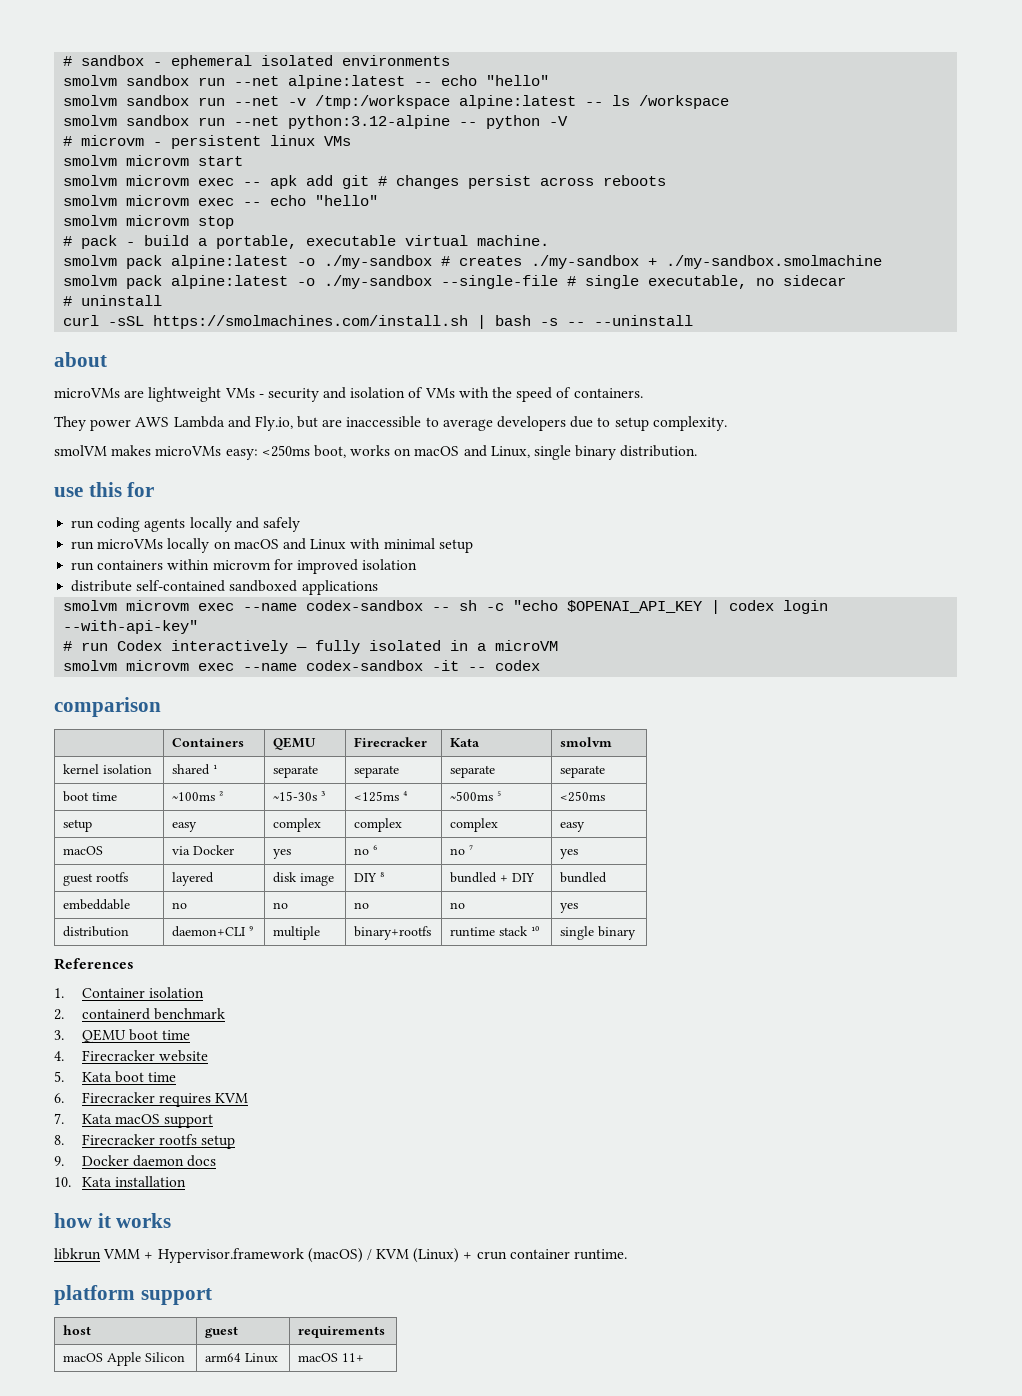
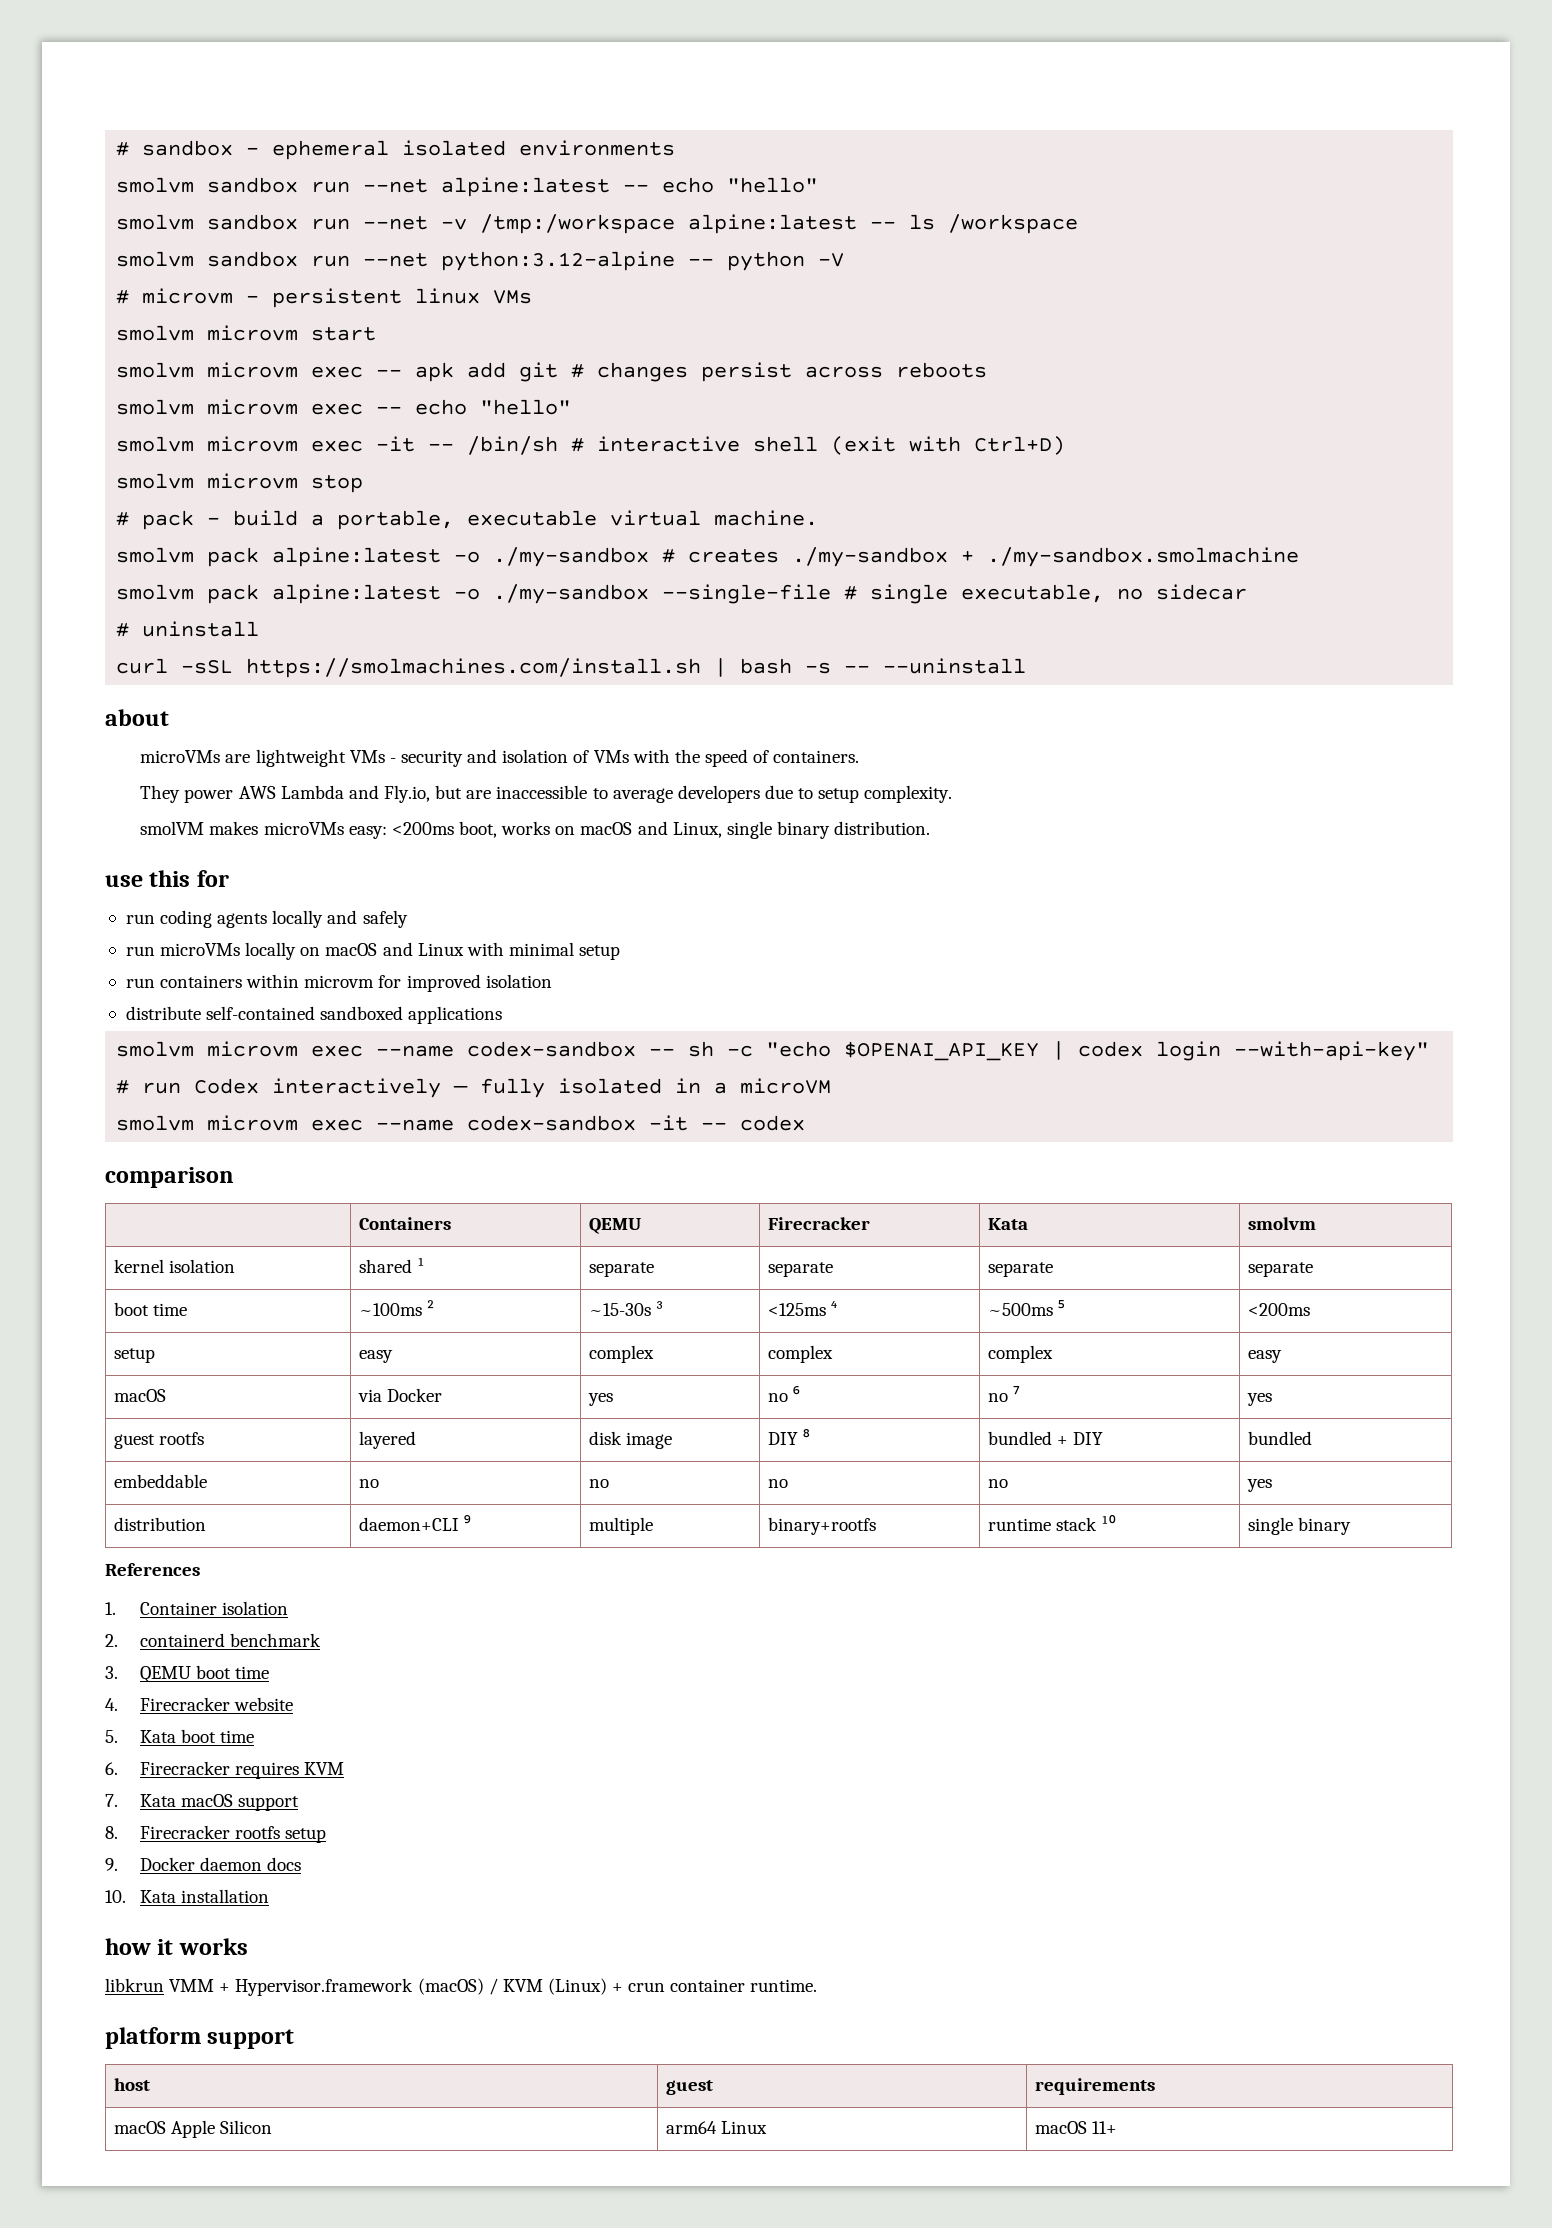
+ smolvm microvm exec -it -- /bin/sh # interactive shell (exit with Ctrl+D)
- smolVM makes microVMs easy: <250ms boot, works on macOS and Linux, single binary distribution.
+ smolVM makes microVMs easy: <200ms boot, works on macOS and Linux, single binary distribution.
- boot time | ~100ms ² | ~15-30s ³ | <125ms ⁴ | ~500ms ⁵ | <250ms
+ boot time | ~100ms ² | ~15-30s ³ | <125ms ⁴ | ~500ms ⁵ | <200ms

